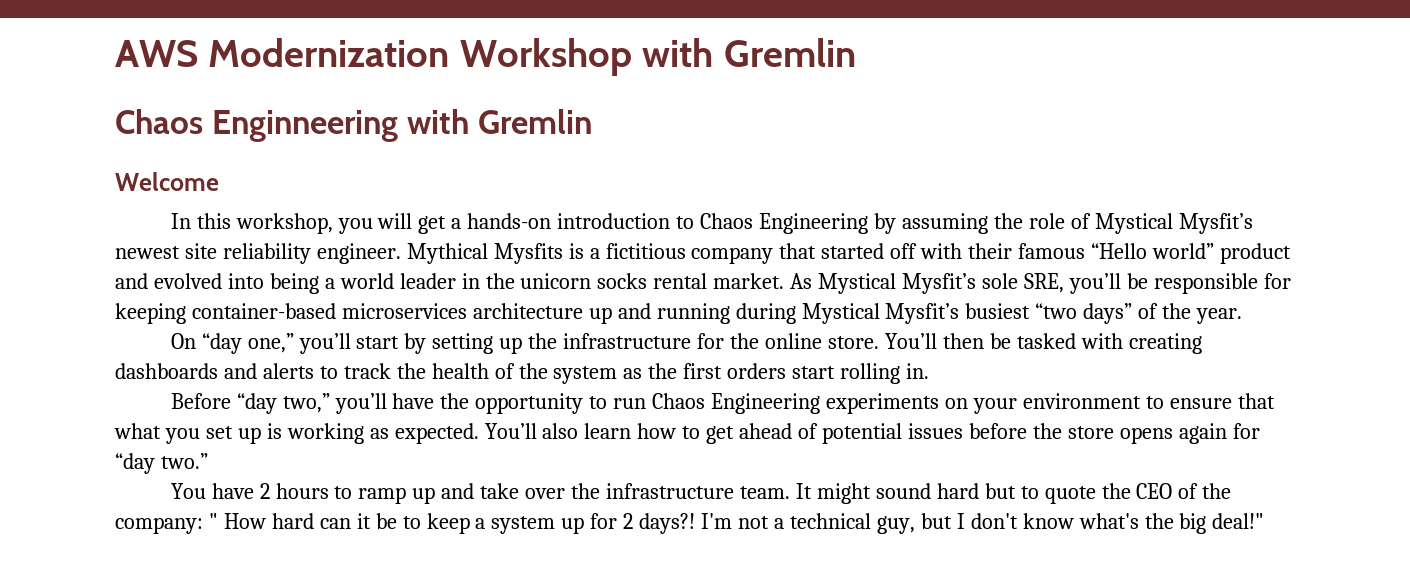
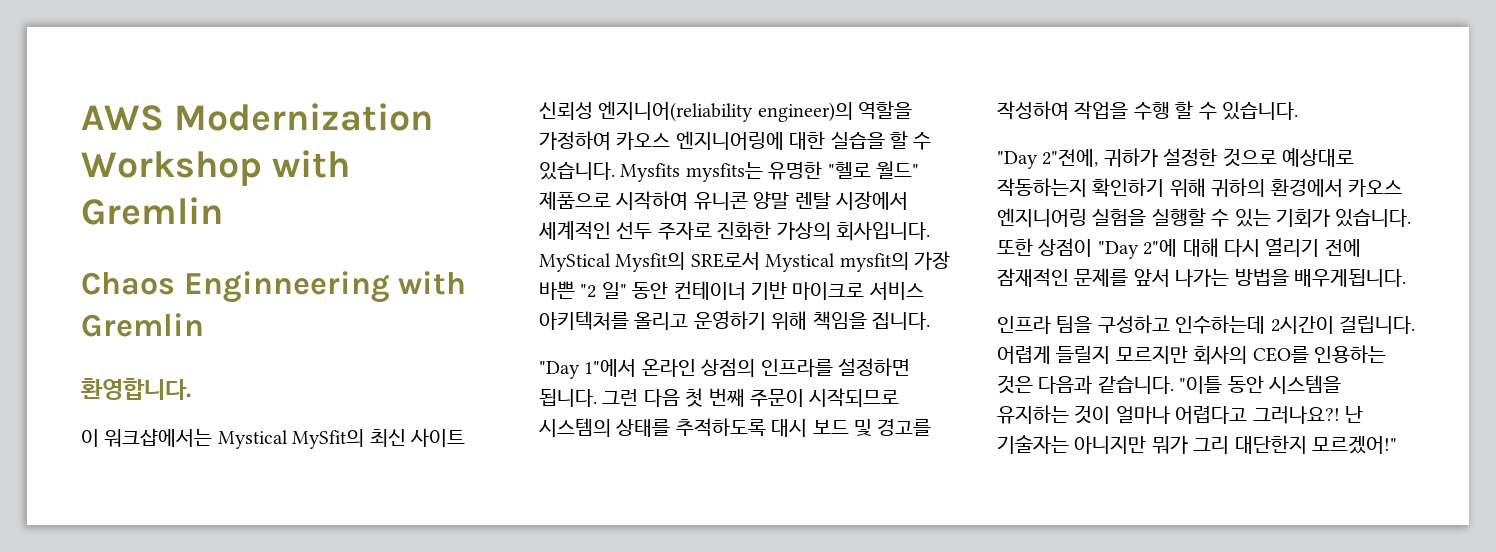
- Welcome
- In this workshop, you will get a hands-on introduction to Chaos Engineering by assuming the role of Mystical Mysfit’s newest site reliability engineer. Mythical Mysfits is a fictitious company that started off with their famous “Hello world” product and evolved into being a world leader in the unicorn socks rental market. As Mystical Mysfit’s sole SRE, you’ll be responsible for keeping container-based microservices architecture up and running during Mystical Mysfit’s busiest “two days” of the year.
- On “day one,” you’ll start by setting up the infrastructure for the online store. You’ll then be tasked with creating dashboards and alerts to track the health of the system as the first orders start rolling in.
- Before “day two,” you’ll have the opportunity to run Chaos Engineering experiments on your environment to ensure that what you set up is working as expected. You’ll also learn how to get ahead of potential issues before the store opens again for “day two.”
- You have 2 hours to ramp up and take over the infrastructure team. It might sound hard but to quote the CEO of the company: " How hard can it be to keep a system up for 2 days?! I'm not a technical guy, but I don't know what's the big deal!"
+ 환영합니다.
+ 이 워크샵에서는 Mystical MySfit의 최신 사이트 신뢰성 엔지니어(reliability engineer)의 역할을 가정하여 카오스 엔지니어링에 대한 실습을 할 수 있습니다. Mysfits mysfits는 유명한 "헬로 월드" 제품으로 시작하여 유니콘 양말 렌탈 시장에서 세계적인 선두 주자로 진화한 가상의 회사입니다. MyStical Mysfit의 SRE로서 Mystical mysfit의 가장 바쁜 "2 일" 동안 컨테이너 기반 마이크로 서비스 아키텍처를 올리고 운영하기 위해 책임을 집니다.
+ "Day 1"에서 온라인 상점의 인프라를 설정하면 됩니다. 그런 다음 첫 번째 주문이 시작되므로 시스템의 상태를 추적하도록 대시 보드 및 경고를 작성하여 작업을 수행 할 수 있습니다.
+ "Day 2"전에, 귀하가 설정한 것으로 예상대로 작동하는지 확인하기 위해 귀하의 환경에서 카오스 엔지니어링 실험을 실행할 수 있는 기회가 있습니다. 또한 상점이 "Day 2"에 대해 다시 열리기 전에 잠재적인 문제를 앞서 나가는 방법을 배우게됩니다.
+ 인프라 팀을 구성하고 인수하는데 2시간이 걸립니다. 어렵게 들릴지 모르지만 회사의 CEO를 인용하는 것은 다음과 같습니다. "이틀 동안 시스템을 유지하는 것이 얼마나 어렵다고 그러나요?! 난 기술자는 아니지만 뭐가 그리 대단한지 모르겠어!"

